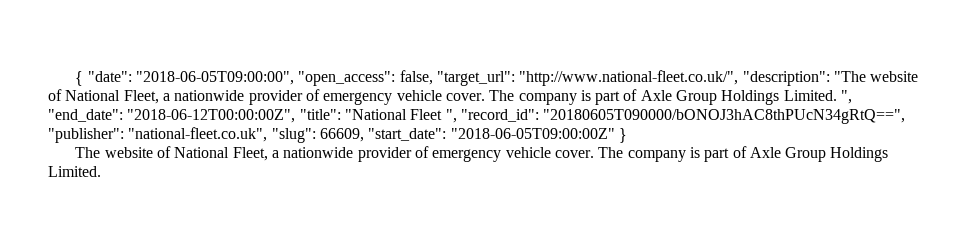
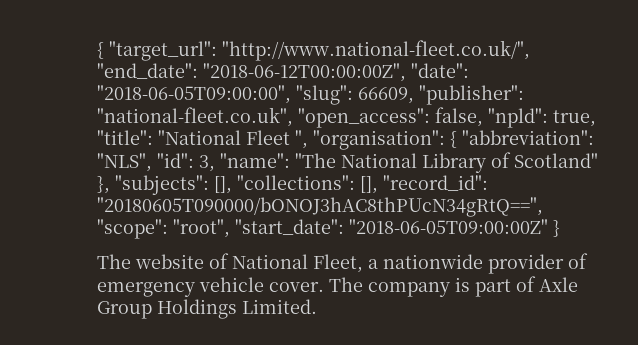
- { "date": "2018-06-05T09:00:00", "open_access": false, "target_url": "http://www.national-fleet.co.uk/", "description": "The website of National Fleet, a nationwide provider of emergency vehicle cover. The company is part of Axle Group Holdings Limited. ", "end_date": "2018-06-12T00:00:00Z", "title": "National Fleet ", "record_id": "20180605T090000/bONOJ3hAC8thPUcN34gRtQ==", "publisher": "national-fleet.co.uk", "slug": 66609, "start_date": "2018-06-05T09:00:00Z" }
+ { "target_url": "http://www.national-fleet.co.uk/", "end_date": "2018-06-12T00:00:00Z", "date": "2018-06-05T09:00:00", "slug": 66609, "publisher": "national-fleet.co.uk", "open_access": false, "npld": true, "title": "National Fleet ", "organisation": { "abbreviation": "NLS", "id": 3, "name": "The National Library of Scotland" }, "subjects": [], "collections": [], "record_id": "20180605T090000/bONOJ3hAC8thPUcN34gRtQ==", "scope": "root", "start_date": "2018-06-05T09:00:00Z" }

